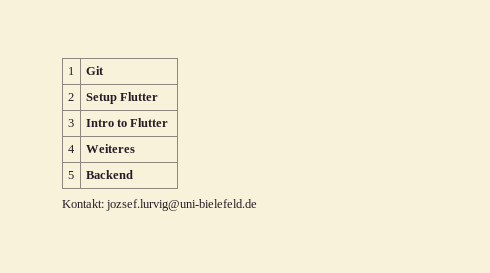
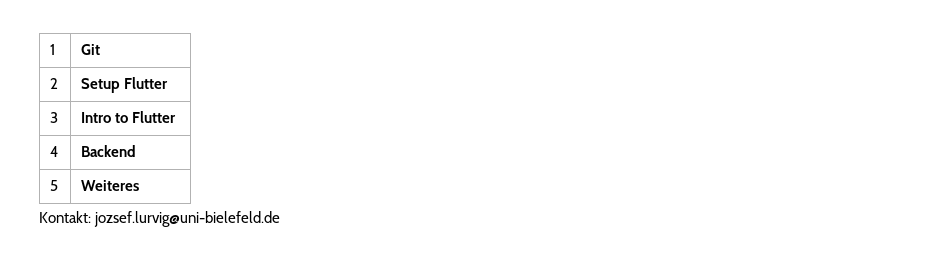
- 4 | Weiteres
+ 4 | Backend
- 5 | Backend
+ 5 | Weiteres

